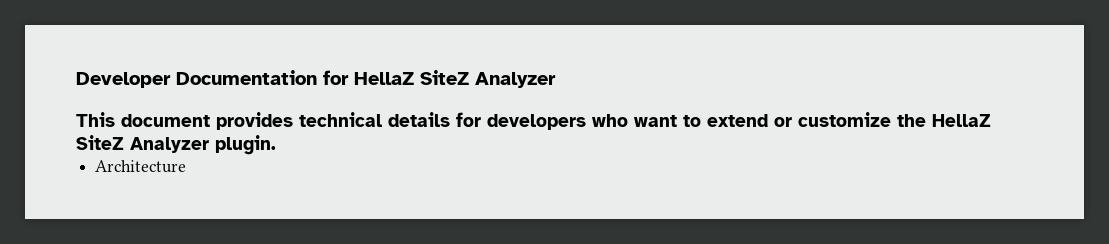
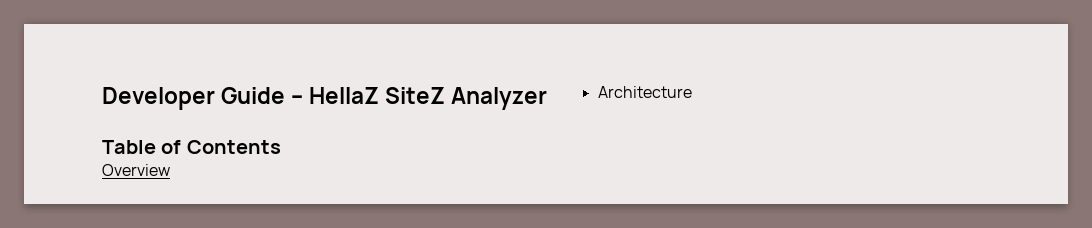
- Developer Documentation for HellaZ SiteZ Analyzer
+ Developer Guide – HellaZ SiteZ Analyzer
- This document provides technical details for developers who want to extend or customize the HellaZ SiteZ Analyzer plugin.
+ Table of Contents
+ Overview

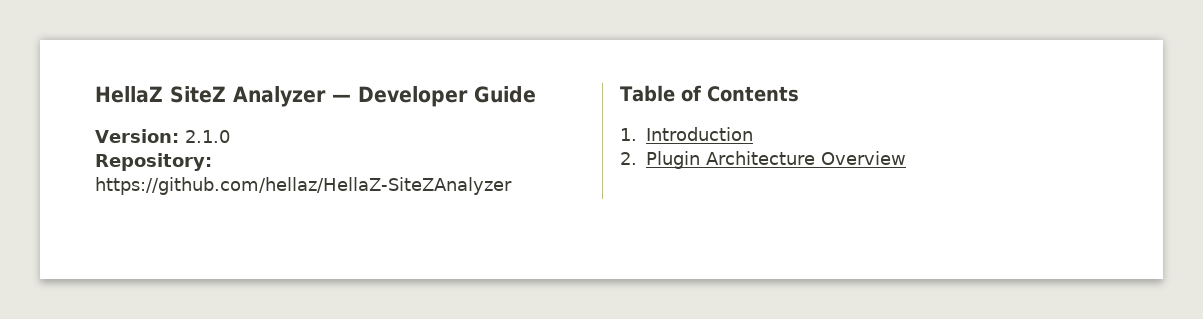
- Developer Guide – HellaZ SiteZ Analyzer
+ HellaZ SiteZ Analyzer — Developer Guide
+ Version: 2.1.0
+ Repository: https://github.com/hellaz/HellaZ-SiteZAnalyzer
  Table of Contents
- Overview
+ 1. Introduction
+ 2. Plugin Architecture Overview
- Architecture

